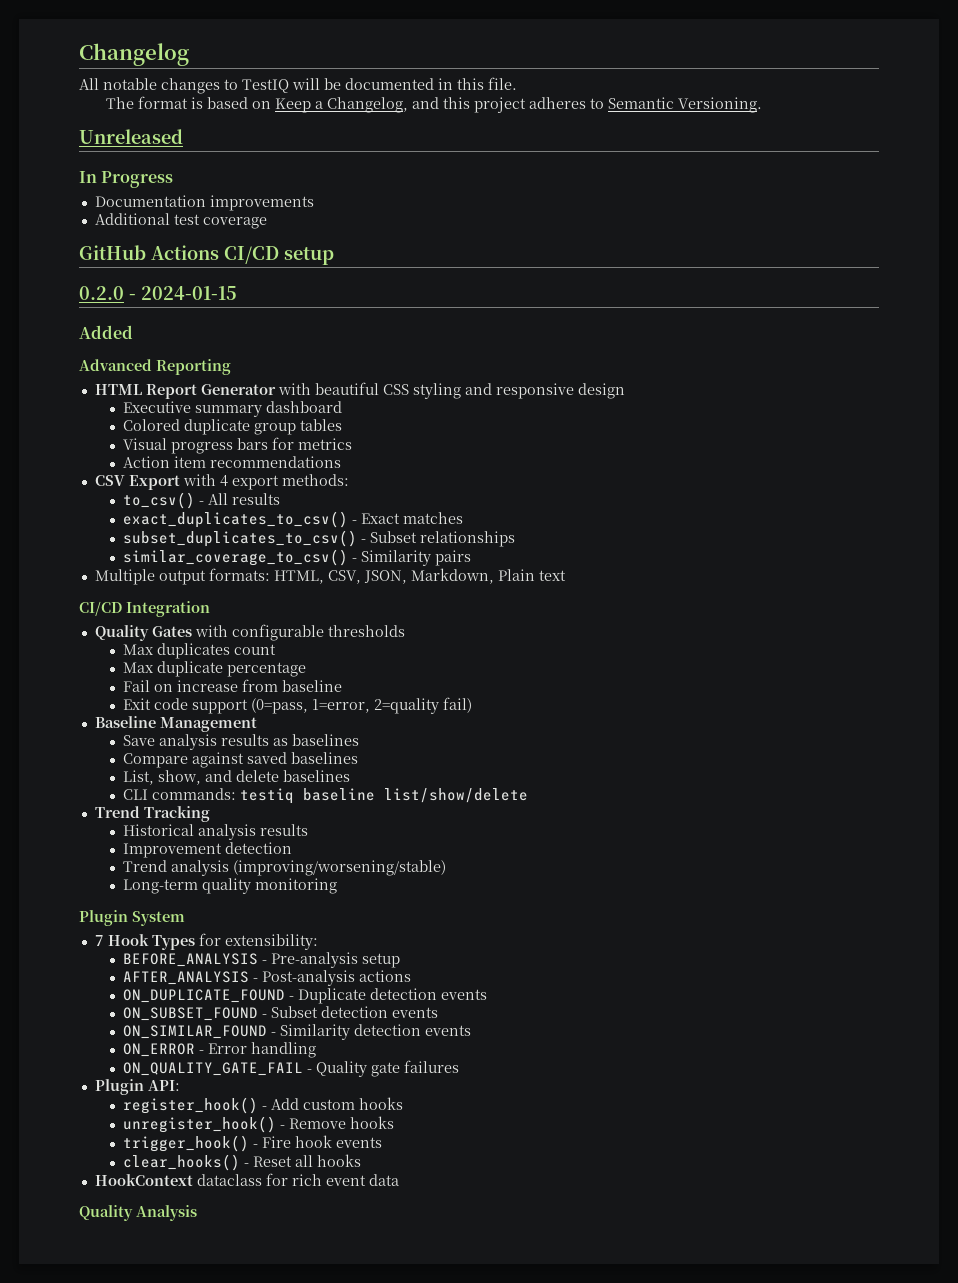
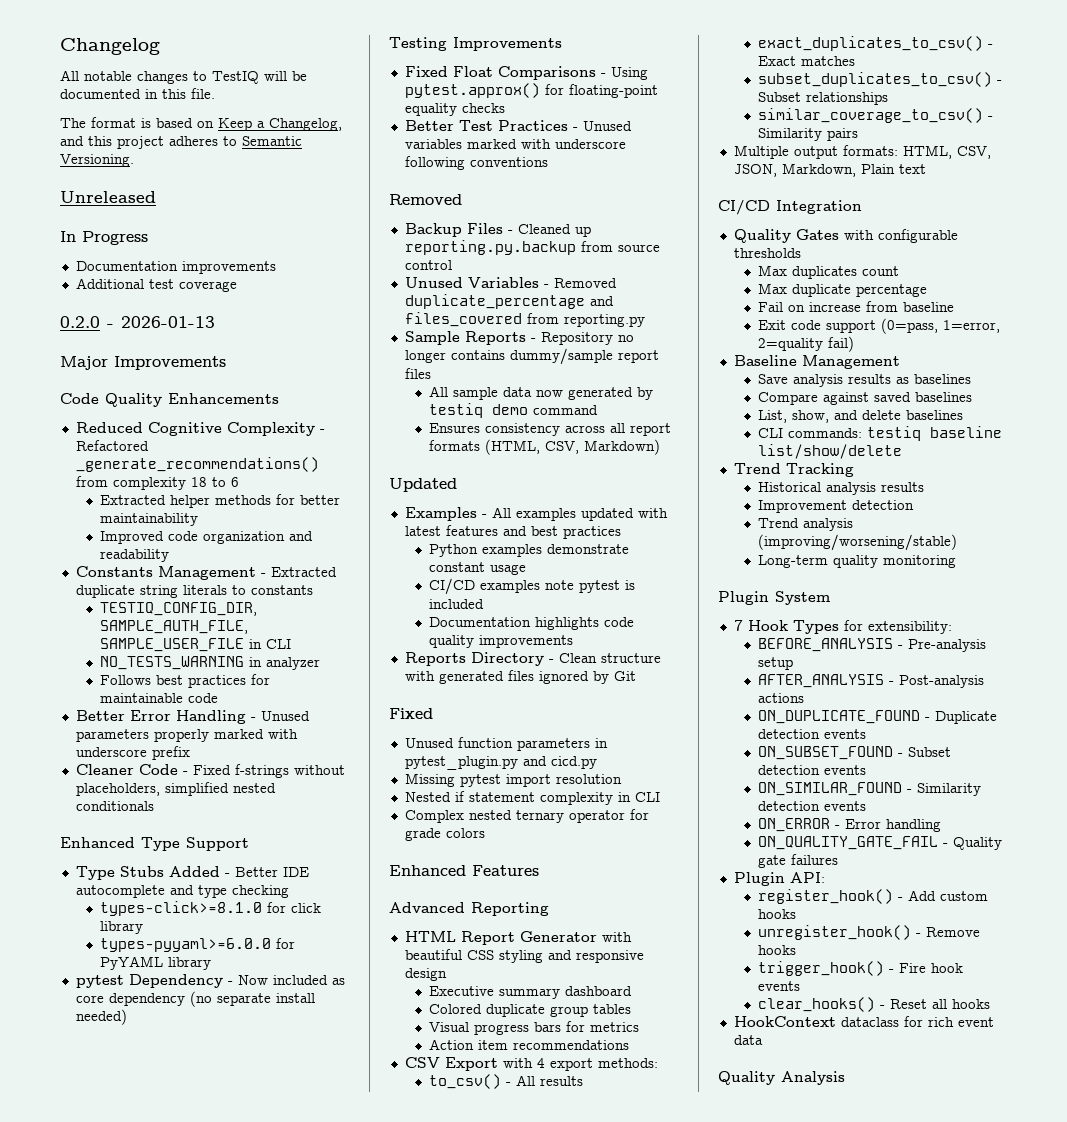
- GitHub Actions CI/CD setup
- 0.2.0 - 2024-01-15
- Added
+ 0.2.0 - 2026-01-13
+ Major Improvements
+ Code Quality Enhancements
+ Reduced Cognitive Complexity - Refactored _generate_recommendations() from complexity 18 to 6
+ Extracted helper methods for better maintainability
+ Improved code organization and readability
+ Constants Management - Extracted duplicate string literals to constants
+ TESTIQ_CONFIG_DIR, SAMPLE_AUTH_FILE, SAMPLE_USER_FILE in CLI
+ NO_TESTS_WARNING in analyzer
+ Follows best practices for maintainable code
+ Better Error Handling - Unused parameters properly marked with underscore prefix
+ Cleaner Code - Fixed f-strings without placeholders, simplified nested conditionals
+ Enhanced Type Support
+ Type Stubs Added - Better IDE autocomplete and type checking
+ types-click>=8.1.0 for click library
+ types-pyyaml>=6.0.0 for PyYAML library
+ pytest Dependency - Now included as core dependency (no separate install needed)
+ Testing Improvements
+ Fixed Float Comparisons - Using pytest.approx() for floating-point equality checks
+ Better Test Practices - Unused variables marked with underscore following conventions
+ Removed
+ Backup Files - Cleaned up reporting.py.backup from source control
+ Unused Variables - Removed duplicate_percentage and files_covered from reporting.py
+ Sample Reports - Repository no longer contains dummy/sample report files
+ All sample data now generated by testiq demo command
+ Ensures consistency across all report formats (HTML, CSV, Markdown)
+ Updated
+ Examples - All examples updated with latest features and best practices
+ Python examples demonstrate constant usage
+ CI/CD examples note pytest is included
+ Documentation highlights code quality improvements
+ Reports Directory - Clean structure with generated files ignored by Git
+ Fixed
+ Unused function parameters in pytest_plugin.py and cicd.py
+ Missing pytest import resolution
+ Nested if statement complexity in CLI
+ Complex nested ternary operator for grade colors
+ Enhanced Features

